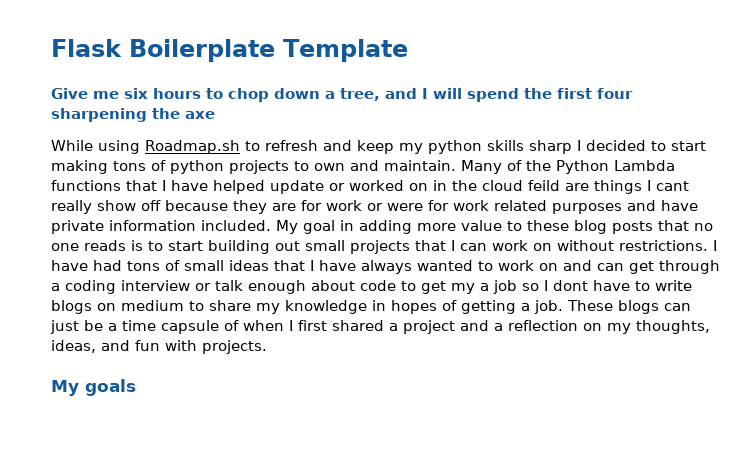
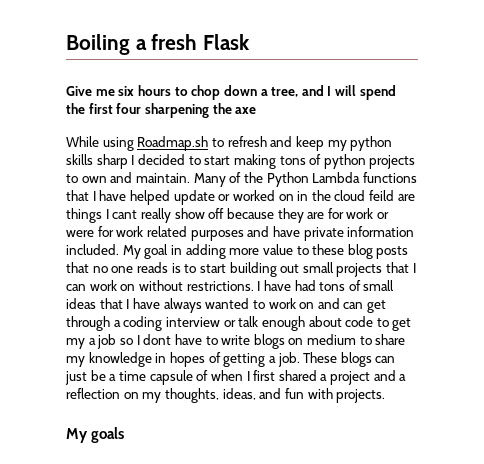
- Flask Boilerplate Template
+ Boiling a fresh Flask

